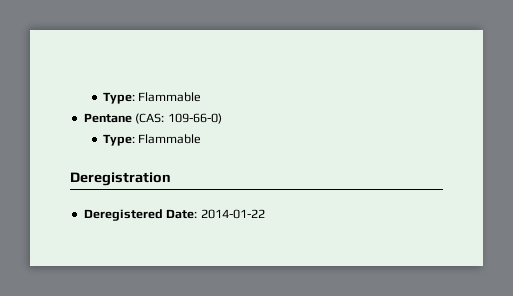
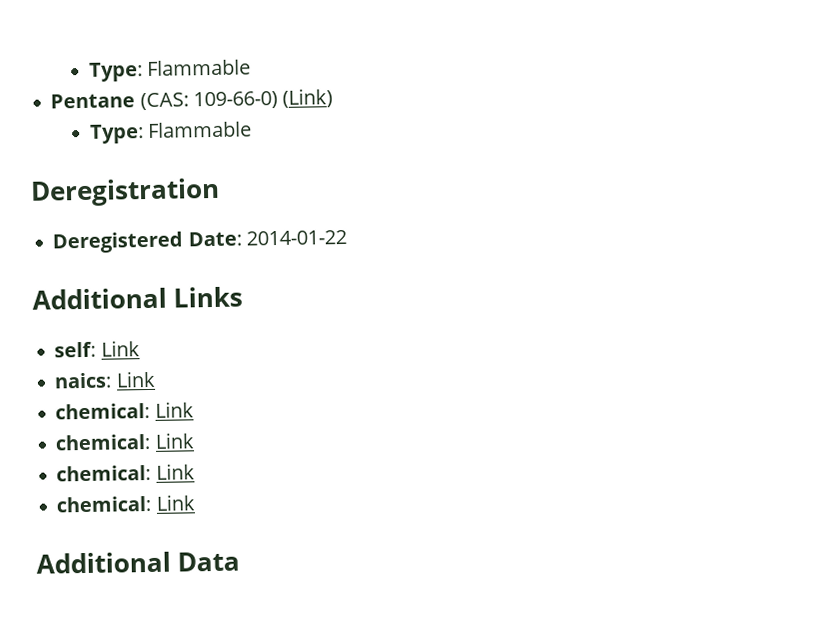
- Pentane (CAS: 109-66-0)
+ Pentane (CAS: 109-66-0) (Link)
+ Additional Links
+ self: Link
+ naics: Link
+ chemical: Link
+ chemical: Link
+ chemical: Link
+ chemical: Link
+ Additional Data

